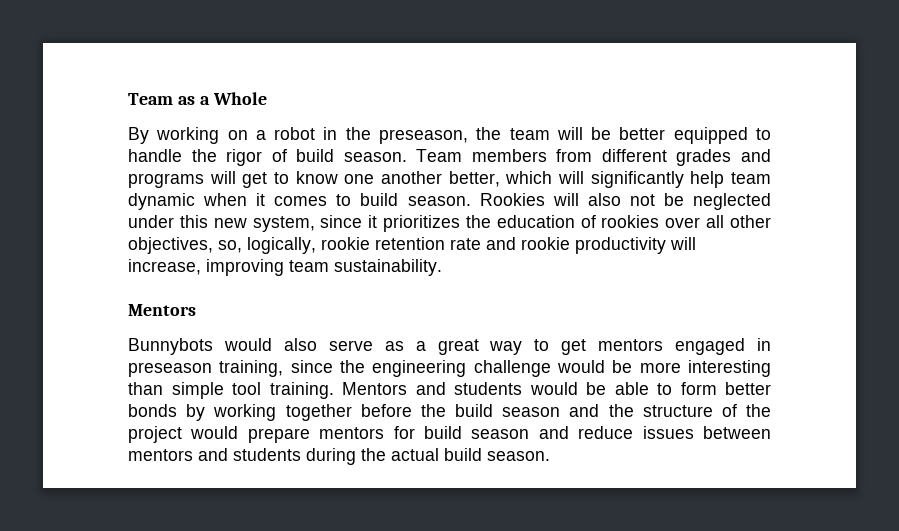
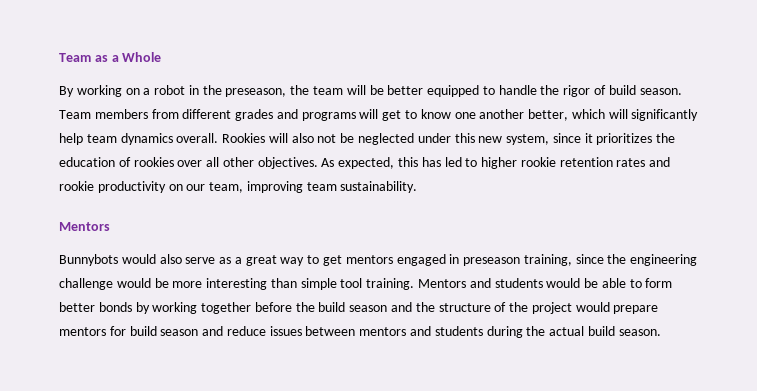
- Team members from different grades and programs will get to know one another better, which will significantly help team dynamic when it comes to build season.
+ Team members from different grades and programs will get to know one another better, which will significantly help team dynamics overall.
- Rookies will also not be neglected under this new system, since it prioritizes the education of rookies over all other objectives, so, logically, rookie retention rate and rookie productivity will increase, improving team sustainability.
+ Rookies will also not be neglected under this new system, since it prioritizes the education of rookies over all other objectives. As expected, this has led to higher rookie retention rates and rookie productivity on our team, improving team sustainability.

